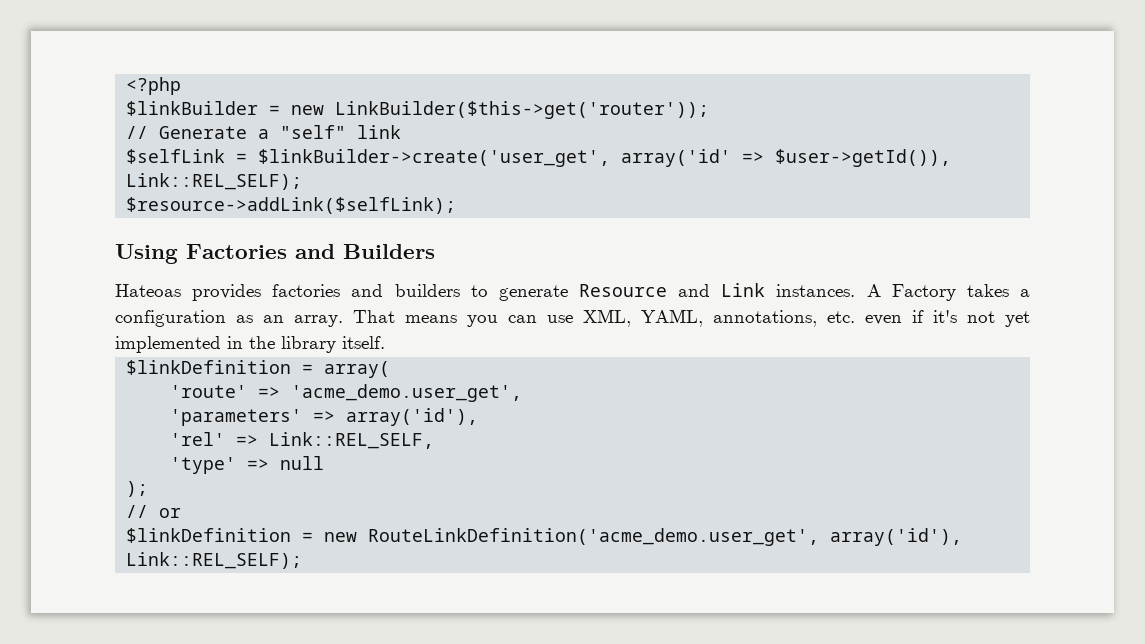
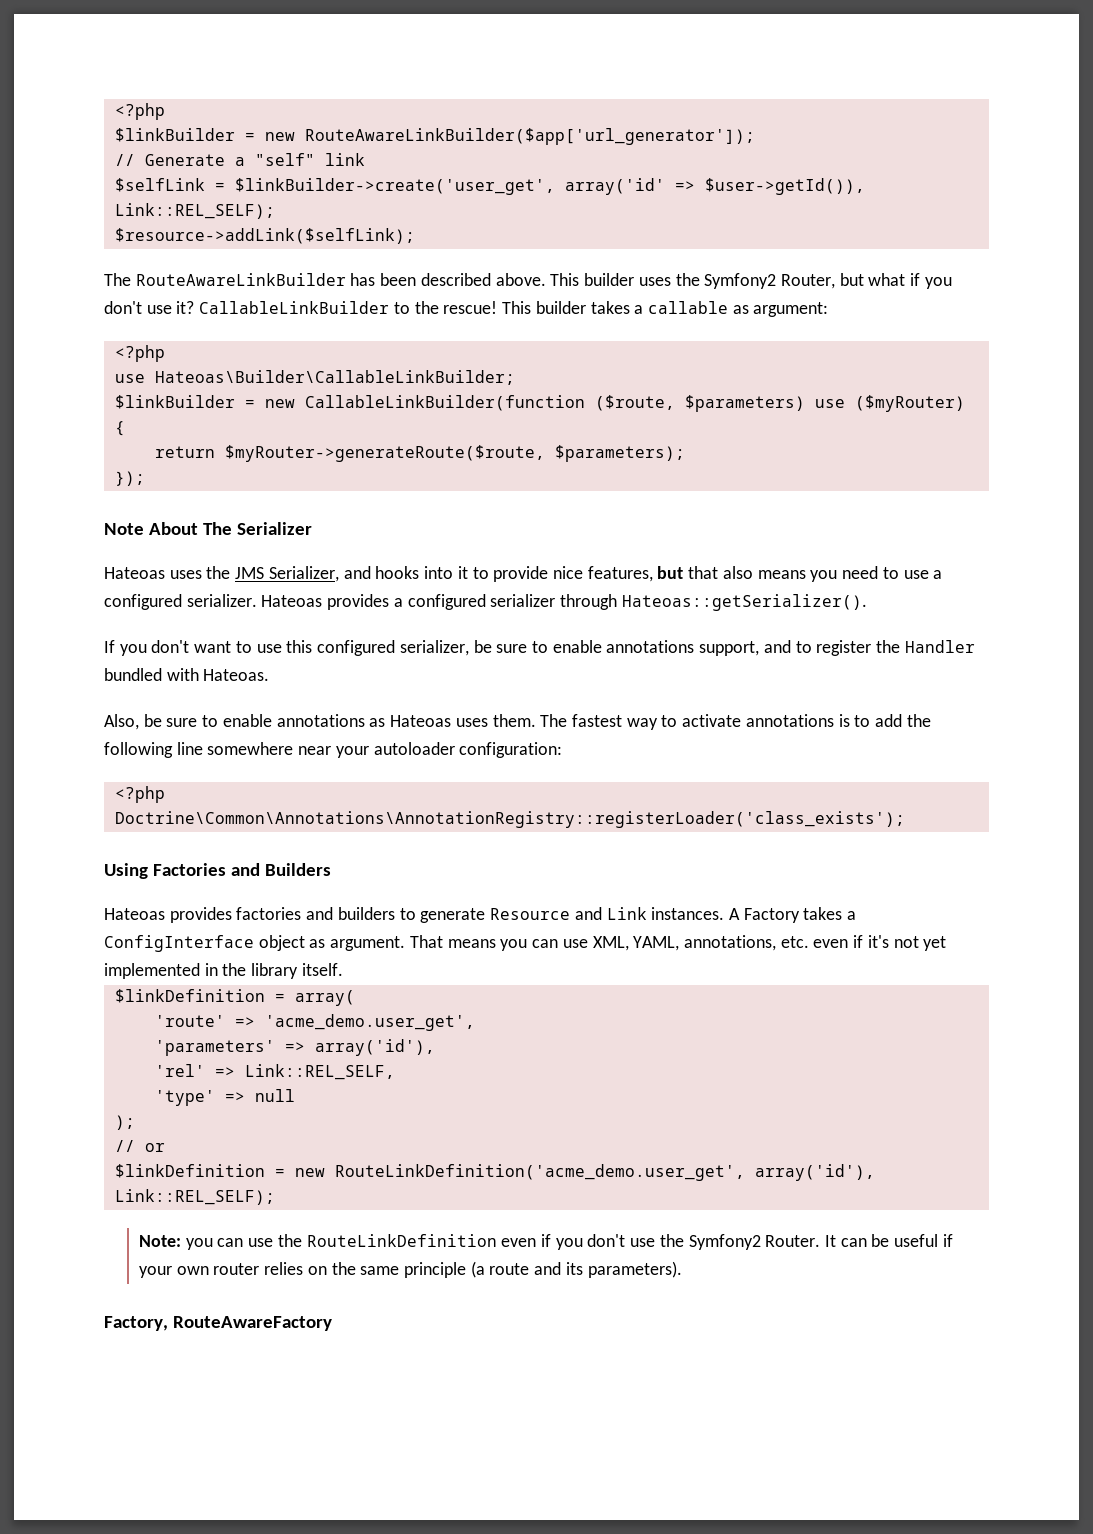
- $linkBuilder = new LinkBuilder($this->get('router'));
+ $linkBuilder = new RouteAwareLinkBuilder($app['url_generator']);
+ The RouteAwareLinkBuilder has been described above. This builder uses the Symfony2 Router, but what if you don't use it? CallableLinkBuilder to the rescue! This builder takes a callable as argument:
+ <?php
+ use Hateoas\Builder\CallableLinkBuilder;
+ $linkBuilder = new CallableLinkBuilder(function ($route, $parameters) use ($myRouter) {
+ return $myRouter->generateRoute($route, $parameters);
+ });
+ Note About The Serializer
+ Hateoas uses the JMS Serializer, and hooks into it to provide nice features, but that also means you need to use a configured serializer. Hateoas provides a configured serializer through Hateoas::getSerializer().
+ If you don't want to use this configured serializer, be sure to enable annotations support, and to register the Handler bundled with Hateoas.
+ Also, be sure to enable annotations as Hateoas uses them. The fastest way to activate annotations is to add the following line somewhere near your autoloader configuration:
+ <?php
+ Doctrine\Common\Annotations\AnnotationRegistry::registerLoader('class_exists');
- A Factory takes a configuration as an array.
+ A Factory takes a ConfigInterface object as argument.
+ Note: you can use the RouteLinkDefinition even if you don't use the Symfony2 Router. It can be useful if your own router relies on the same principle (a route and its parameters).
+ Factory, RouteAwareFactory

